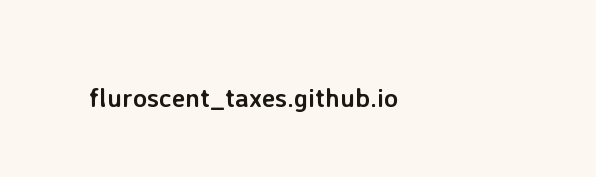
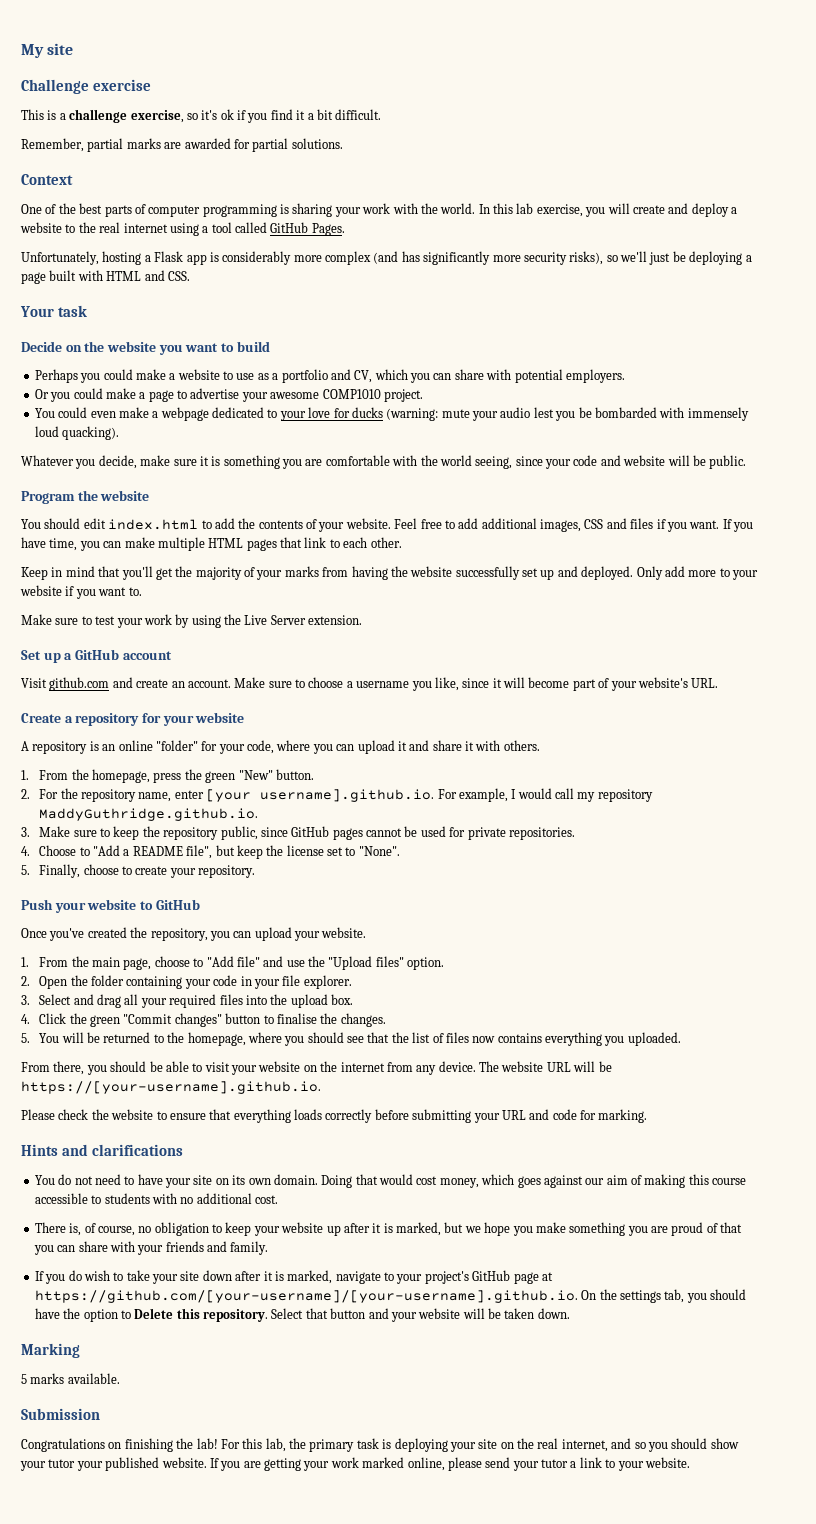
- fluroscent_taxes.github.io
+ My site
+ Challenge exercise
+ This is a challenge exercise, so it's ok if you find it a bit difficult.
+ Remember, partial marks are awarded for partial solutions.
+ Context
+ One of the best parts of computer programming is sharing your work with the world. In this lab exercise, you will create and deploy a website to the real internet using a tool called GitHub Pages.
+ Unfortunately, hosting a Flask app is considerably more complex (and has significantly more security risks), so we'll just be deploying a page built with HTML and CSS.
+ Your task
+ Decide on the website you want to build
+ Perhaps you could make a website to use as a portfolio and CV, which you can share with potential employers.
+ Or you could make a page to advertise your awesome COMP1010 project.
+ You could even make a webpage dedicated to your love for ducks (warning: mute your audio lest you be bombarded with immensely loud quacking).
+ Whatever you decide, make sure it is something you are comfortable with the world seeing, since your code and website will be public.
+ Program the website
+ You should edit index.html to add the contents of your website. Feel free to add additional images, CSS and files if you want. If you have time, you can make multiple HTML pages that link to each other.
+ Keep in mind that you'll get the majority of your marks from having the website successfully set up and deployed. Only add more to your website if you want to.
+ Make sure to test your work by using the Live Server extension.
+ Set up a GitHub account
+ Visit github.com and create an account. Make sure to choose a username you like, since it will become part of your website's URL.
+ Create a repository for your website
+ A repository is an online "folder" for your code, where you can upload it and share it with others.
+ 1. From the homepage, press the green "New" button.
+ 2. For the repository name, enter [your username].github.io. For example, I would call my repository MaddyGuthridge.github.io.
+ 3. Make sure to keep the repository public, since GitHub pages cannot be used for private repositories.
+ 4. Choose to "Add a README file", but keep the license set to "None".
+ 5. Finally, choose to create your repository.
+ Push your website to GitHub
+ Once you've created the repository, you can upload your website.
+ 1. From the main page, choose to "Add file" and use the "Upload files" option.
+ 2. Open the folder containing your code in your file explorer.
+ 3. Select and drag all your required files into the upload box.
+ 4. Click the green "Commit changes" button to finalise the changes.
+ 5. You will be returned to the homepage, where you should see that the list of files now contains everything you uploaded.
+ From there, you should be able to visit your website on the internet from any device. The website URL will be https://[your-username].github.io.
+ Please check the website to ensure that everything loads correctly before submitting your URL and code for marking.
+ Hints and clarifications
+ You do not need to have your site on its own domain. Doing that would cost money, which goes against our aim of making this course accessible to students with no additional cost.
+ There is, of course, no obligation to keep your website up after it is marked, but we hope you make something you are proud of that you can share with your friends and family.
+ If you do wish to take your site down after it is marked, navigate to your project's GitHub page at https://github.com/[your-username]/[your-username].github.io. On the settings tab, you should have the option to Delete this repository. Select that button and your website will be taken down.
+ Marking
+ 5 marks available.
+ Submission
+ Congratulations on finishing the lab! For this lab, the primary task is deploying your site on the real internet, and so you should show your tutor your published website. If you are getting your work marked online, please send your tutor a link to your website.

